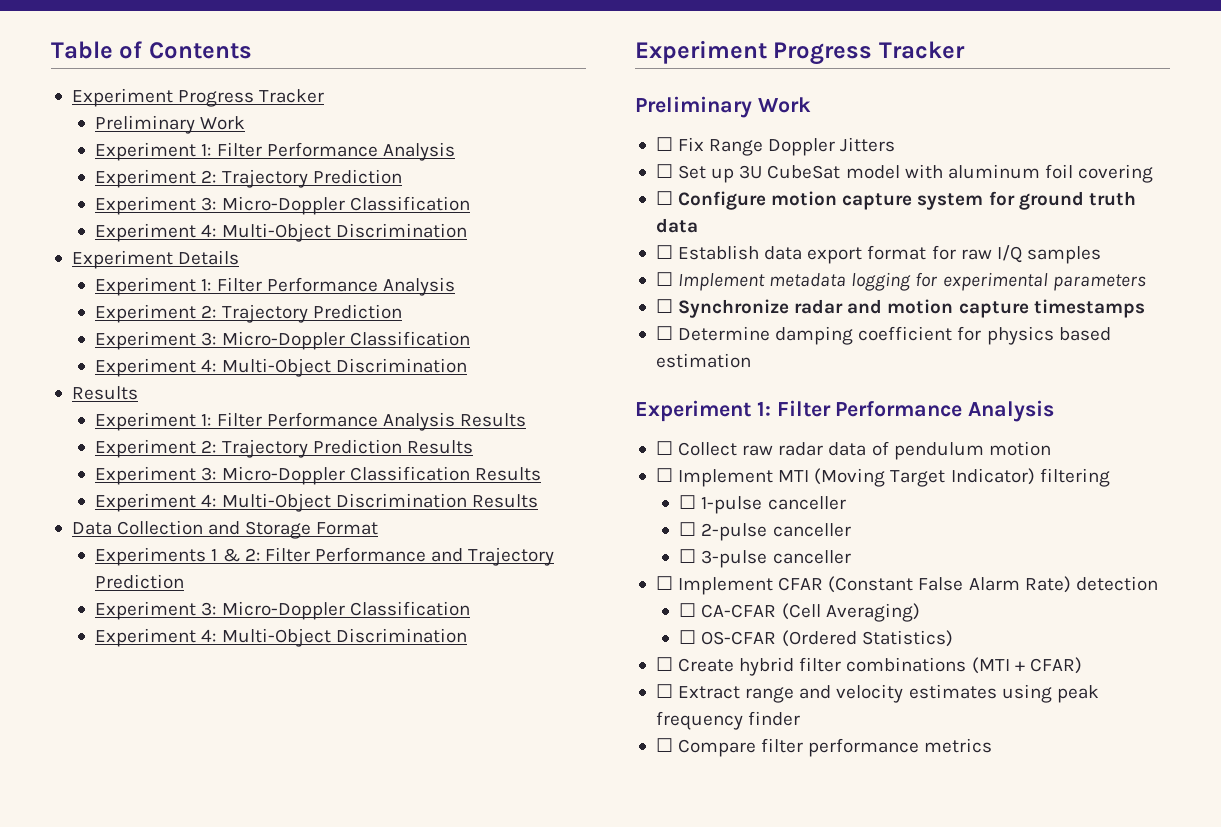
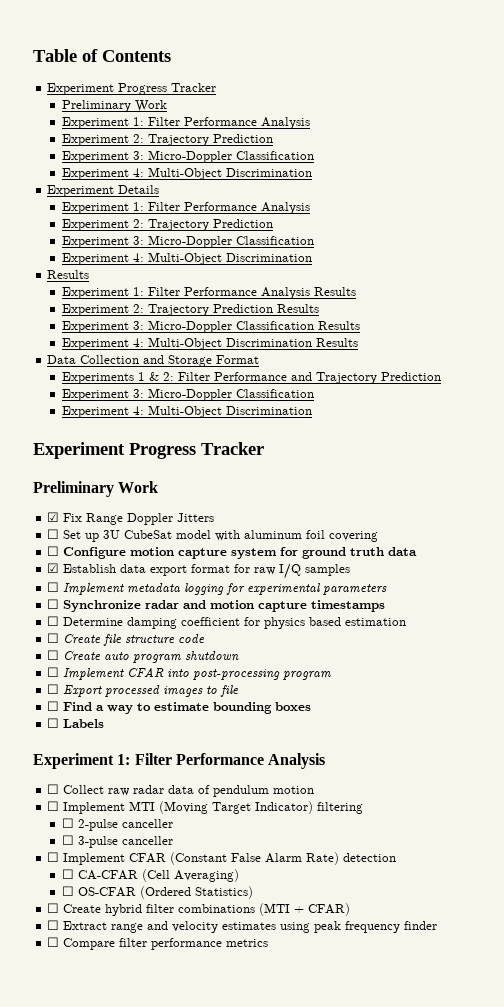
- ☐ Fix Range Doppler Jitters
+ ☑ Fix Range Doppler Jitters
- ☐ Establish data export format for raw I/Q samples
+ ☑ Establish data export format for raw I/Q samples
+ ☐ Create file structure code
+ ☐ Create auto program shutdown
+ ☐ Implement CFAR into post-processing program
+ ☐ Export processed images to file
+ ☐ Find a way to estimate bounding boxes
+ ☐ Labels
- ☐ 1-pulse canceller

